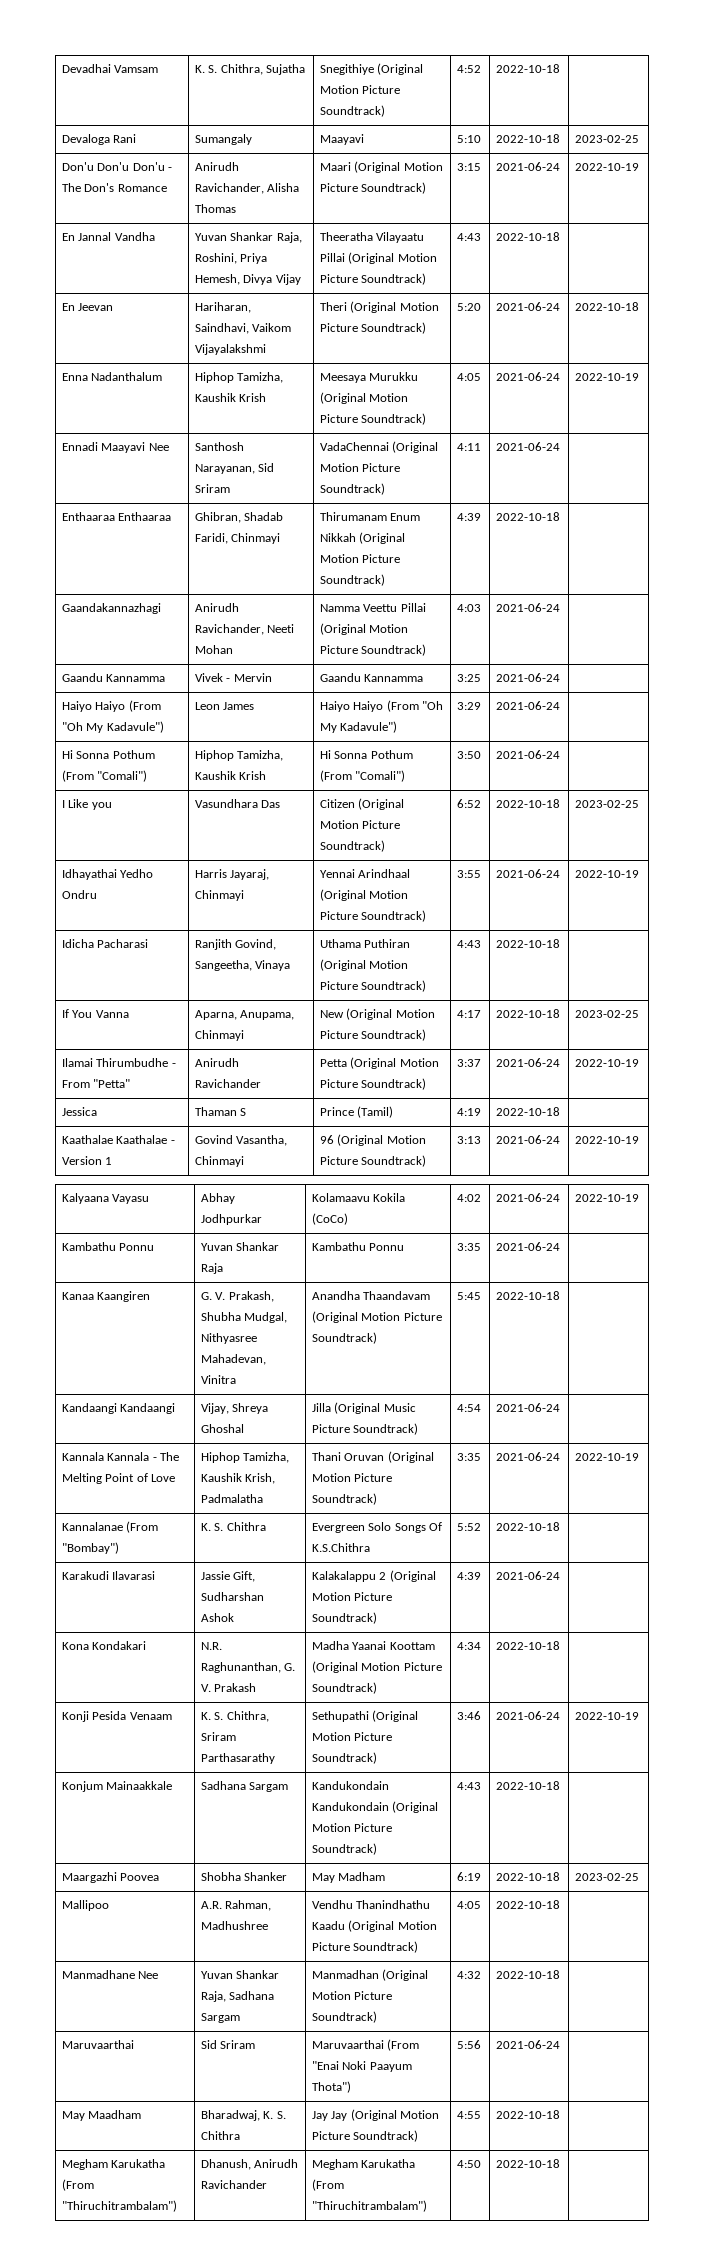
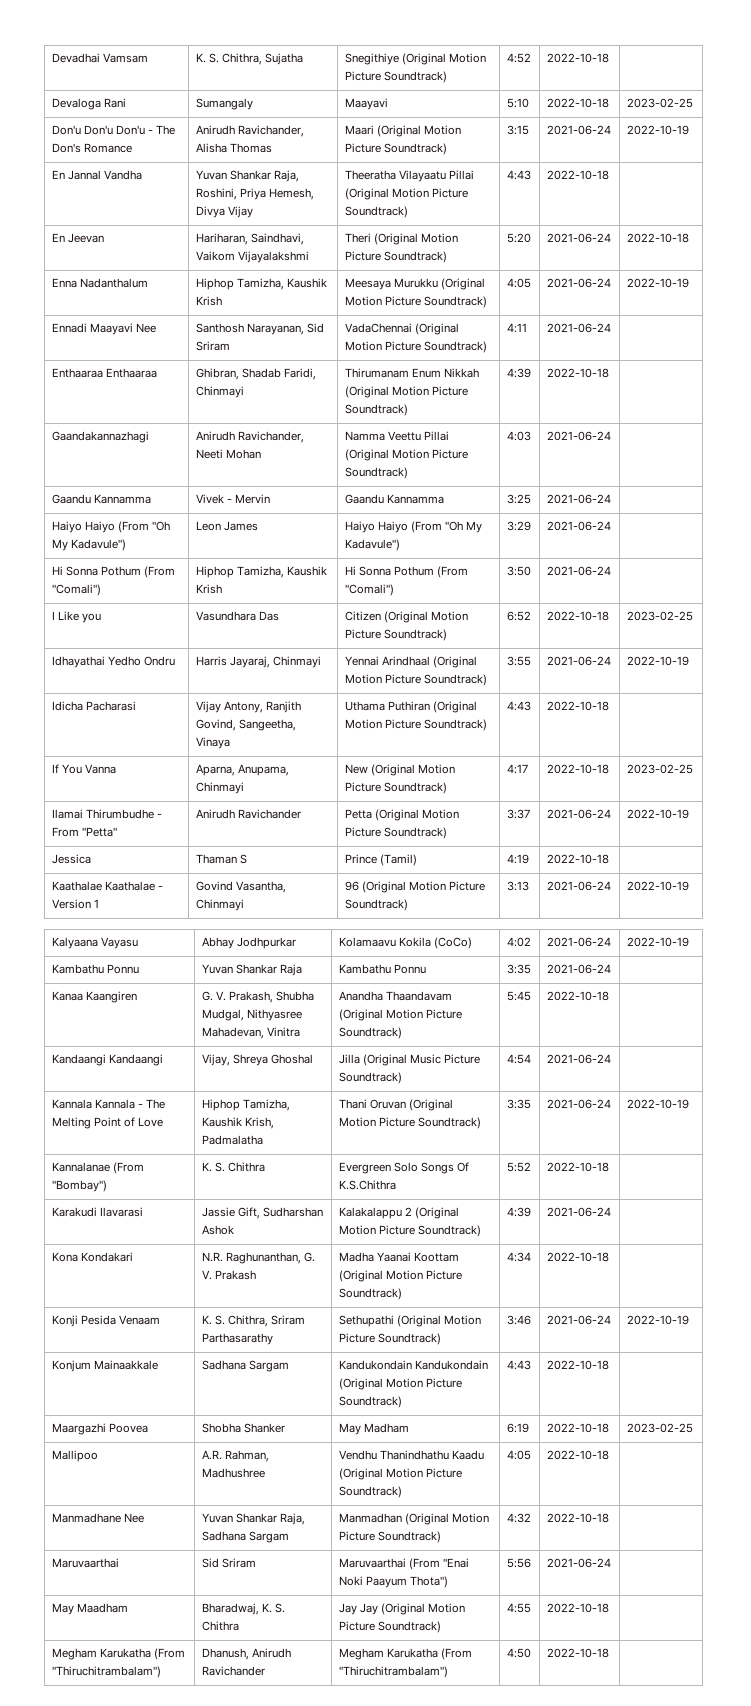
- Idicha Pacharasi | Ranjith Govind, Sangeetha, Vinaya | Uthama Puthiran (Original Motion Picture Soundtrack) | 4:43 | 2022-10-18 |
+ Idicha Pacharasi | Vijay Antony, Ranjith Govind, Sangeetha, Vinaya | Uthama Puthiran (Original Motion Picture Soundtrack) | 4:43 | 2022-10-18 |

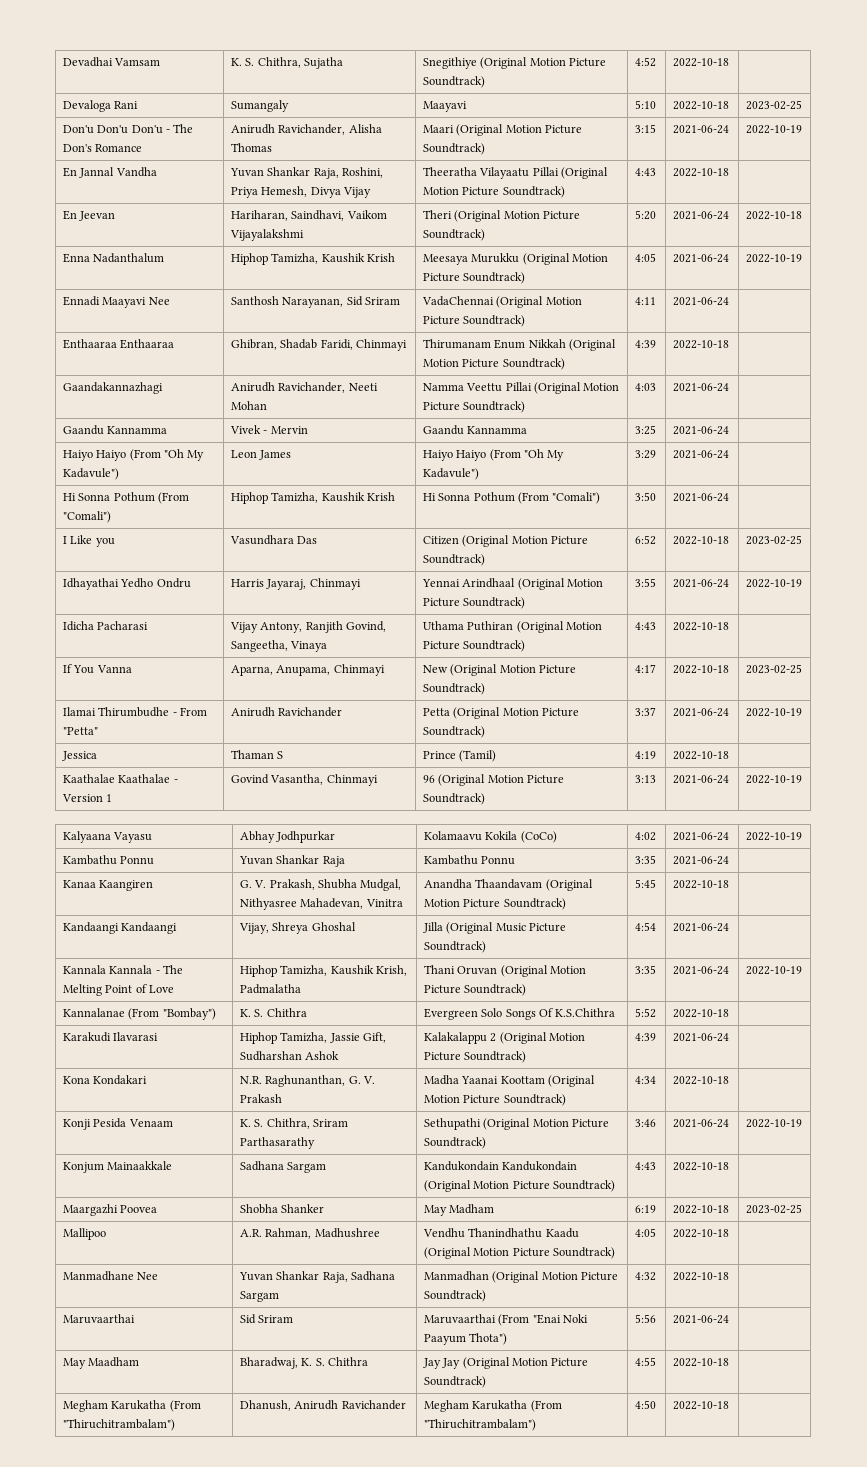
- Karakudi Ilavarasi | Jassie Gift, Sudharshan Ashok | Kalakalappu 2 (Original Motion Picture Soundtrack) | 4:39 | 2021-06-24 |
+ Karakudi Ilavarasi | Hiphop Tamizha, Jassie Gift, Sudharshan Ashok | Kalakalappu 2 (Original Motion Picture Soundtrack) | 4:39 | 2021-06-24 |

